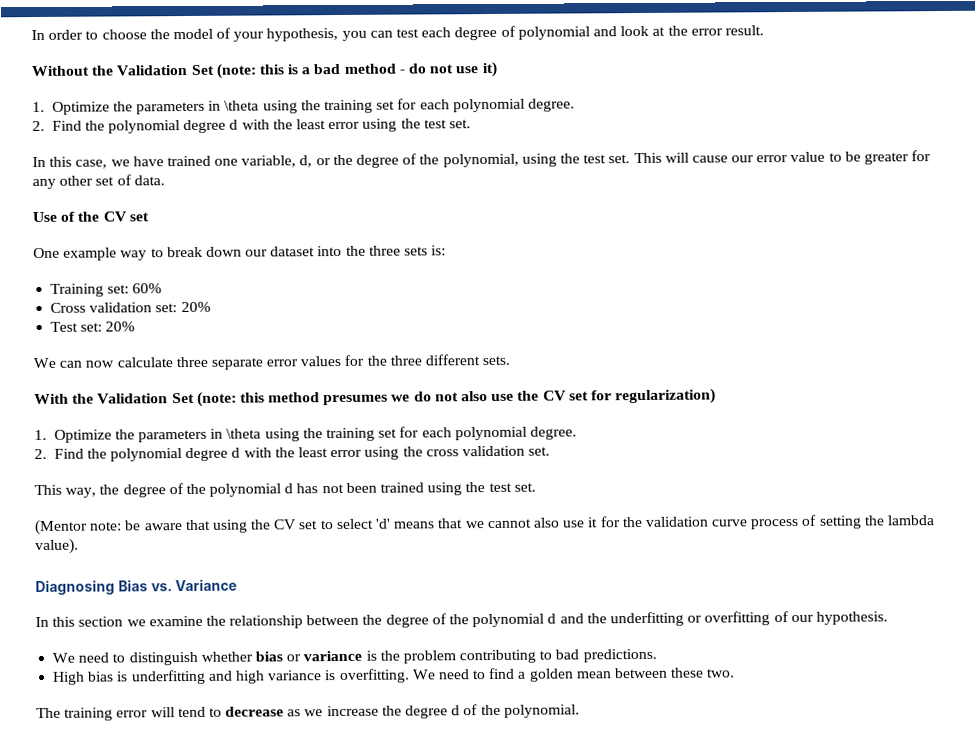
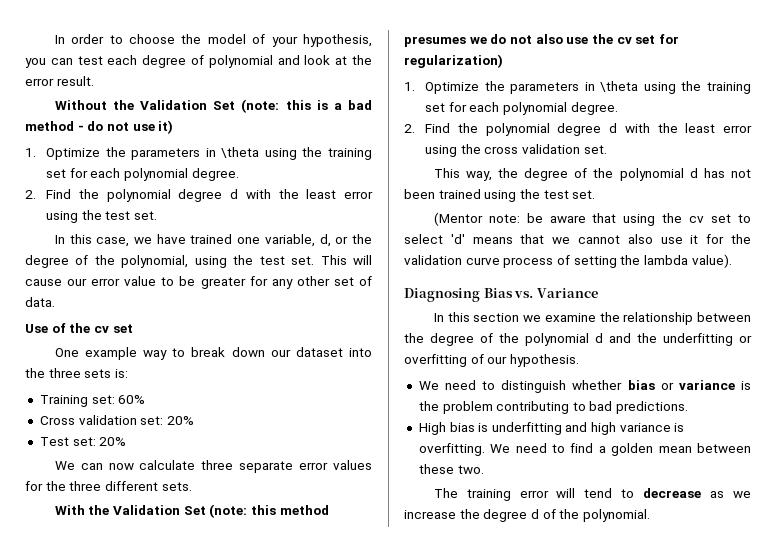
- Use of the CV set
+ Use of the cv set
- With the Validation Set (note: this method presumes we do not also use the CV set for regularization)
+ With the Validation Set (note: this method presumes we do not also use the cv set for regularization)
- (Mentor note: be aware that using the CV set to select 'd' means that we cannot also use it for the validation curve process of setting the lambda value).
+ (Mentor note: be aware that using the cv set to select 'd' means that we cannot also use it for the validation curve process of setting the lambda value).

